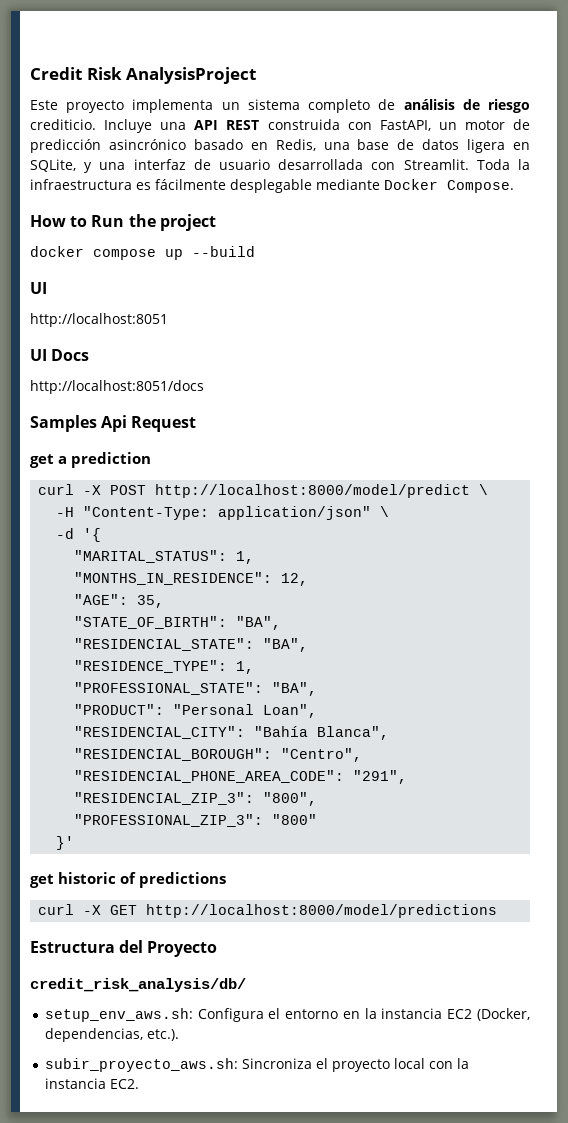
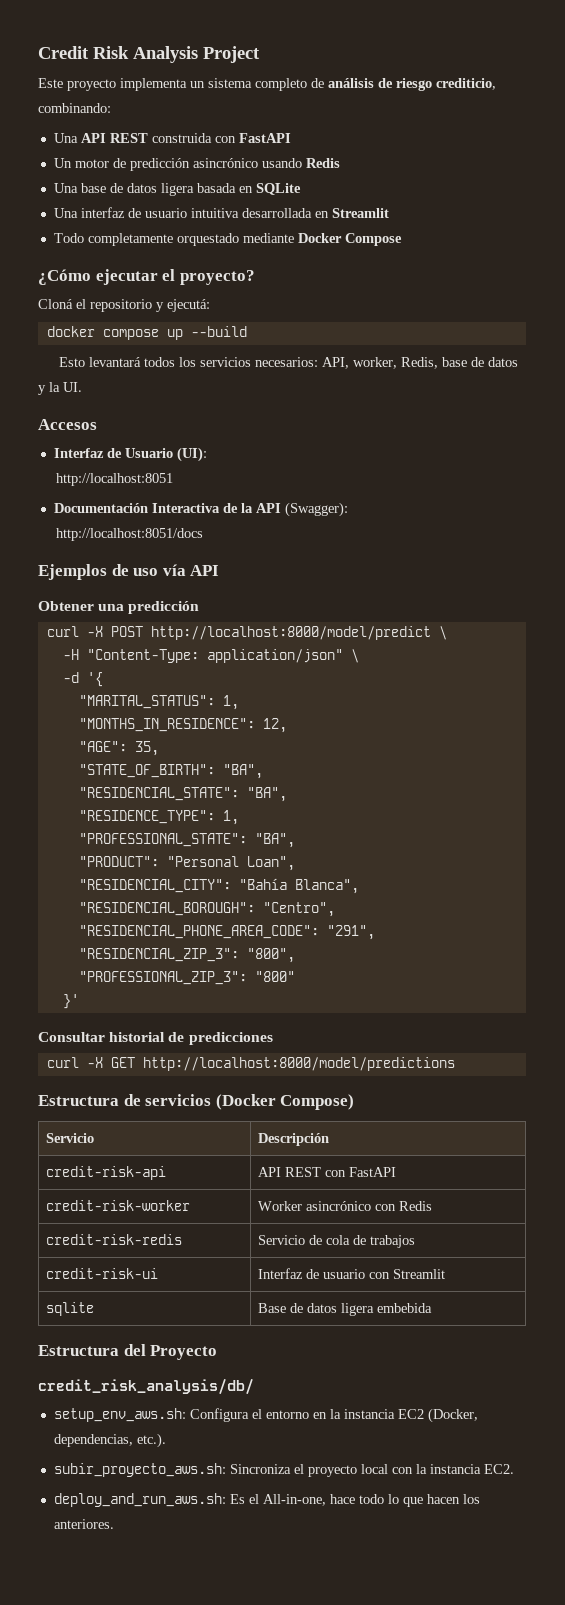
- Credit Risk AnalysisProject
+ Credit Risk Analysis Project
- Este proyecto implementa un sistema completo de análisis de riesgo crediticio. Incluye una API REST construida con FastAPI, un motor de predicción asincrónico basado en Redis, una base de datos ligera en SQLite, y una interfaz de usuario desarrollada con Streamlit. Toda la infraestructura es fácilmente desplegable mediante Docker Compose.
- How to Run the project
+ Este proyecto implementa un sistema completo de análisis de riesgo crediticio, combinando:
+ Una API REST construida con FastAPI
+ Un motor de predicción asincrónico usando Redis
+ Una base de datos ligera basada en SQLite
+ Una interfaz de usuario intuitiva desarrollada en Streamlit
+ Todo completamente orquestado mediante Docker Compose
+ ¿Cómo ejecutar el proyecto?
+ Cloná el repositorio y ejecutá:
  docker compose up --build
- UI
+ Esto levantará todos los servicios necesarios: API, worker, Redis, base de datos y la UI.
+ Accesos
+ Interfaz de Usuario (UI):
  http://localhost:8051
- UI Docs
+ Documentación Interactiva de la API (Swagger):
  http://localhost:8051/docs
- Samples Api Request
- get a prediction
+ Ejemplos de uso vía API
+ Obtener una predicción
- get historic of predictions
+ Consultar historial de predicciones
+ Estructura de servicios (Docker Compose)
+ Servicio | Descripción
+ credit-risk-api | API REST con FastAPI
+ credit-risk-worker | Worker asincrónico con Redis
+ credit-risk-redis | Servicio de cola de trabajos
+ credit-risk-ui | Interfaz de usuario con Streamlit
+ sqlite | Base de datos ligera embebida
+ deploy_and_run_aws.sh: Es el All-in-one, hace todo lo que hacen los anteriores.

